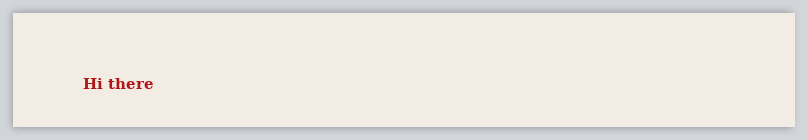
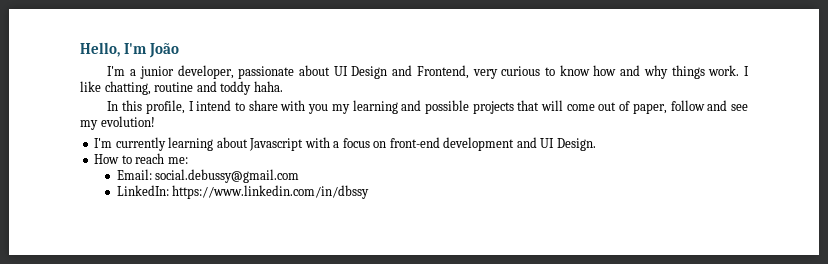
- Hi there
+ Hello, I'm João
+ I'm a junior developer, passionate about UI Design and Frontend, very curious to know how and why things work. I like chatting, routine and toddy haha.
+ In this profile, I intend to share with you my learning and possible projects that will come out of paper, follow and see my evolution!
+ I'm currently learning about Javascript with a focus on front-end development and UI Design.
+ How to reach me:
+ Email: social.debussy@gmail.com
+ LinkedIn: https://www.linkedin.com/in/dbssy

